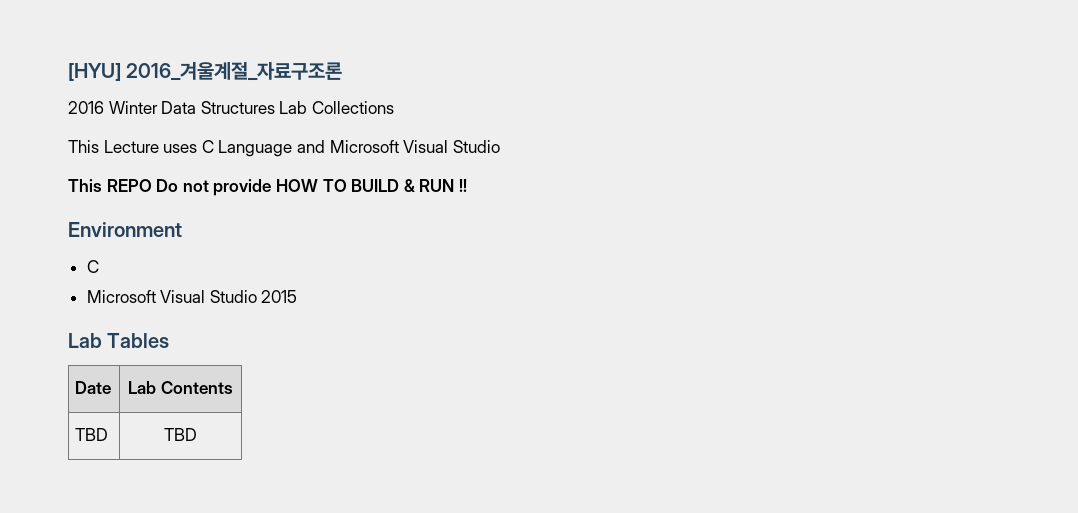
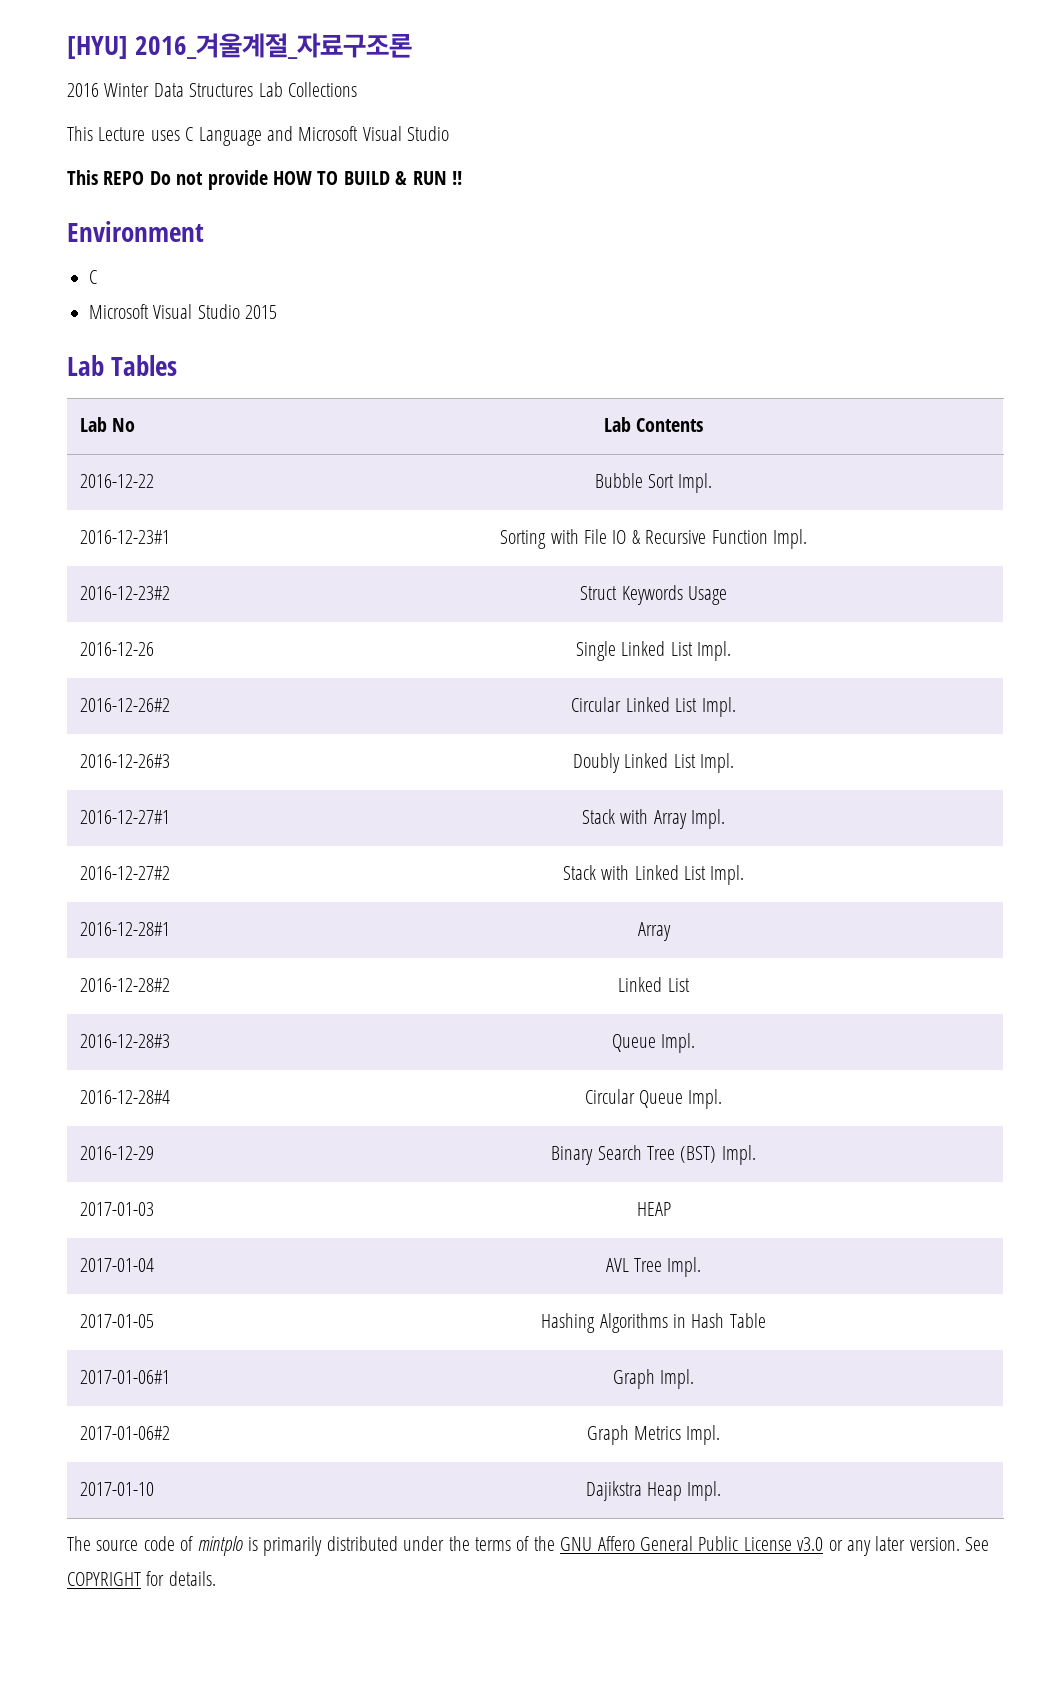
- Date | Lab Contents
+ Lab No | Lab Contents
- TBD | TBD
+ 2016-12-22 | Bubble Sort Impl.
+ 2016-12-23#1 | Sorting with File IO & Recursive Function Impl.
+ 2016-12-23#2 | Struct Keywords Usage
+ 2016-12-26 | Single Linked List Impl.
+ 2016-12-26#2 | Circular Linked List Impl.
+ 2016-12-26#3 | Doubly Linked List Impl.
+ 2016-12-27#1 | Stack with Array Impl.
+ 2016-12-27#2 | Stack with Linked List Impl.
+ 2016-12-28#1 | Array
+ 2016-12-28#2 | Linked List
+ 2016-12-28#3 | Queue Impl.
+ 2016-12-28#4 | Circular Queue Impl.
+ 2016-12-29 | Binary Search Tree (BST) Impl.
+ 2017-01-03 | HEAP
+ 2017-01-04 | AVL Tree Impl.
+ 2017-01-05 | Hashing Algorithms in Hash Table
+ 2017-01-06#1 | Graph Impl.
+ 2017-01-06#2 | Graph Metrics Impl.
+ 2017-01-10 | Dajikstra Heap Impl.
+ The source code of mintplo is primarily distributed under the terms of the GNU Affero General Public License v3.0 or any later version. See COPYRIGHT for details.

